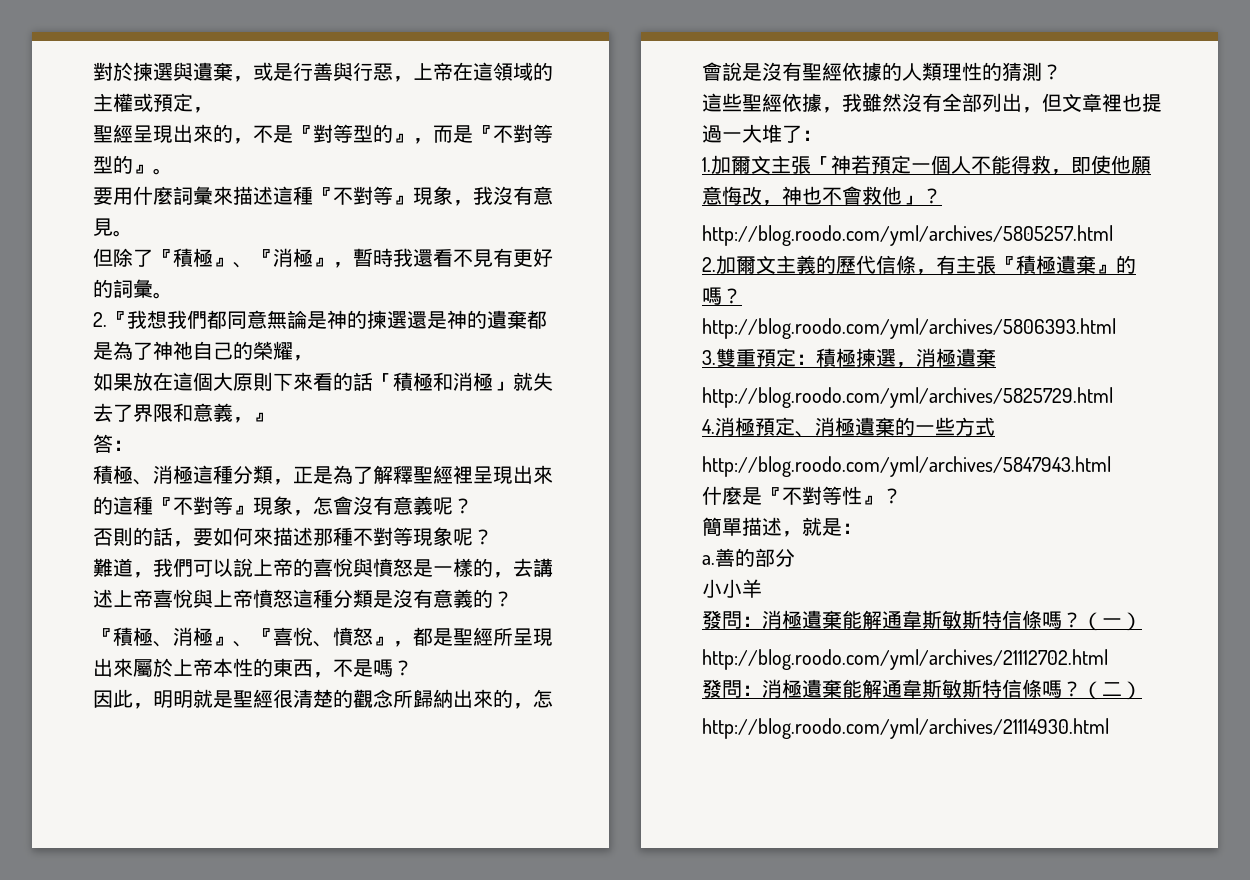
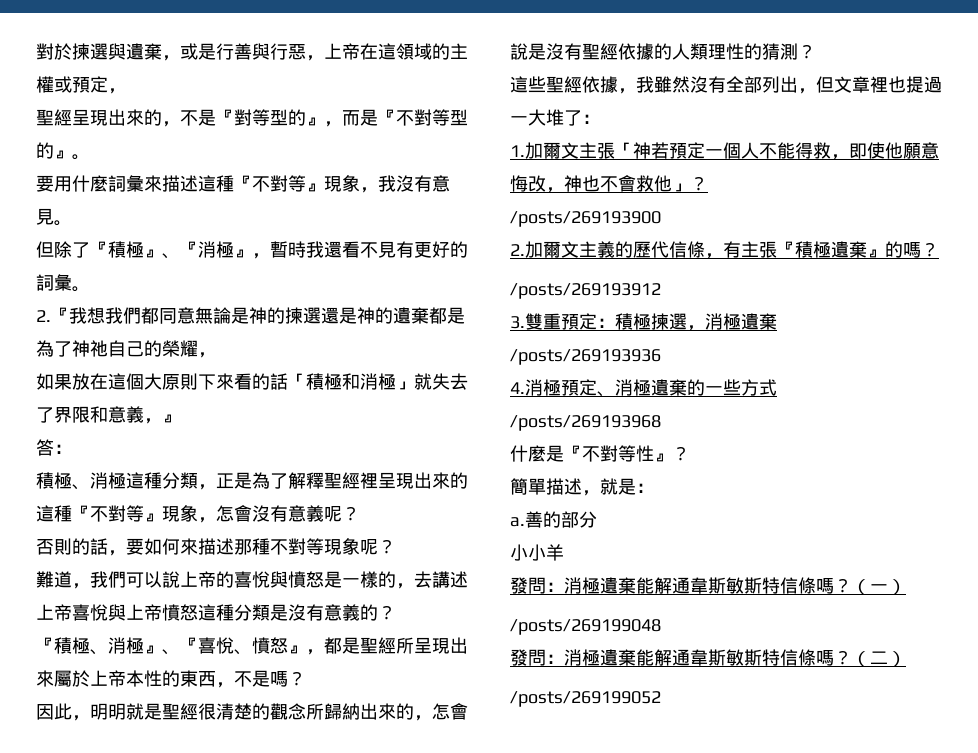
- http://blog.roodo.com/yml/archives/5805257.html
+ /posts/269193900
- http://blog.roodo.com/yml/archives/5806393.html
+ /posts/269193912
- http://blog.roodo.com/yml/archives/5825729.html
+ /posts/269193936
- http://blog.roodo.com/yml/archives/5847943.html
+ /posts/269193968
- http://blog.roodo.com/yml/archives/21112702.html
+ /posts/269199048
- http://blog.roodo.com/yml/archives/21114930.html
+ /posts/269199052

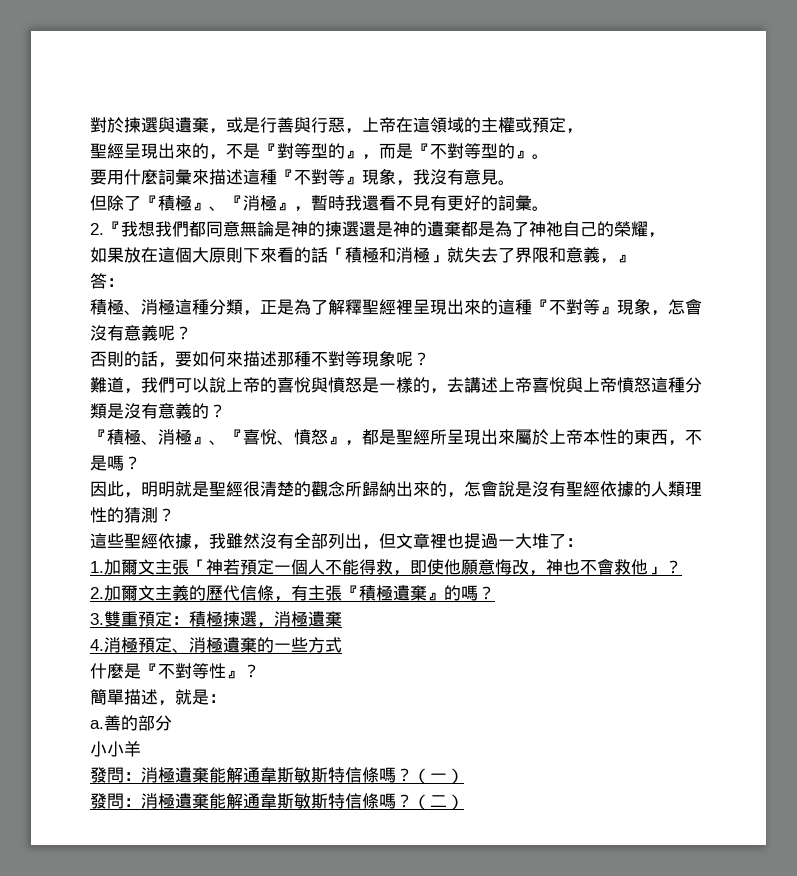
- /posts/269193900
- /posts/269193912
- /posts/269193936
- /posts/269193968
- /posts/269199048
- /posts/269199052

